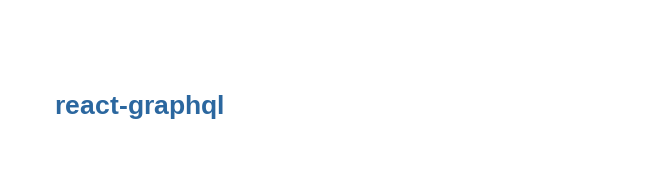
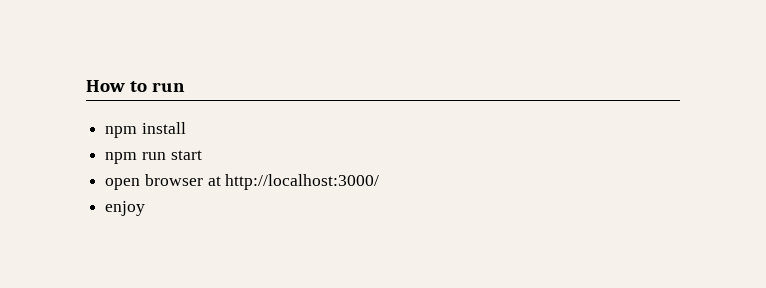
- react-graphql
+ How to run
+ npm install
+ npm run start
+ open browser at http://localhost:3000/
+ enjoy

